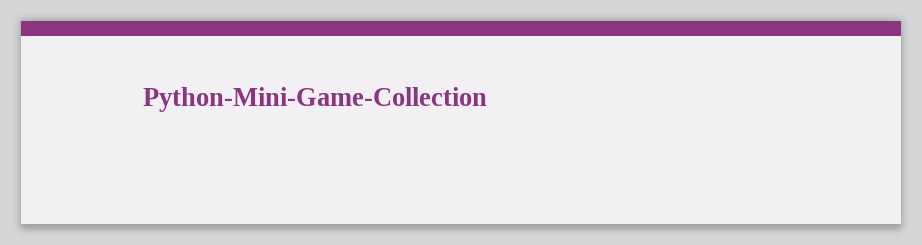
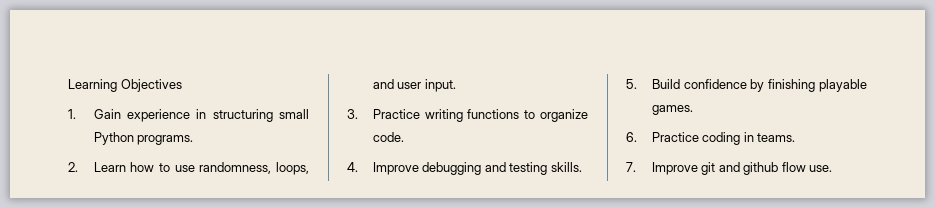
- Python-Mini-Game-Collection
+ Learning Objectives
+ 1. Gain experience in structuring small Python programs.
+ 2. Learn how to use randomness, loops, and user input.
+ 3. Practice writing functions to organize code.
+ 4. Improve debugging and testing skills.
+ 5. Build confidence by finishing playable games.
+ 6. Practice coding in teams.
+ 7. Improve git and github flow use.

